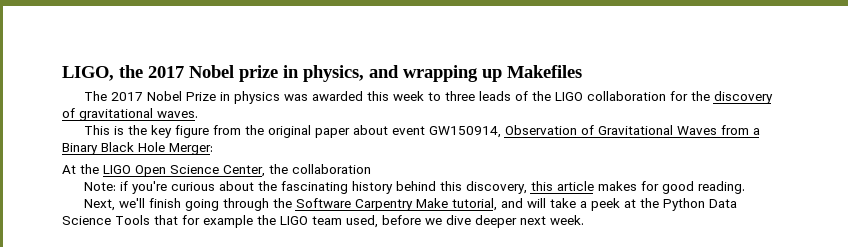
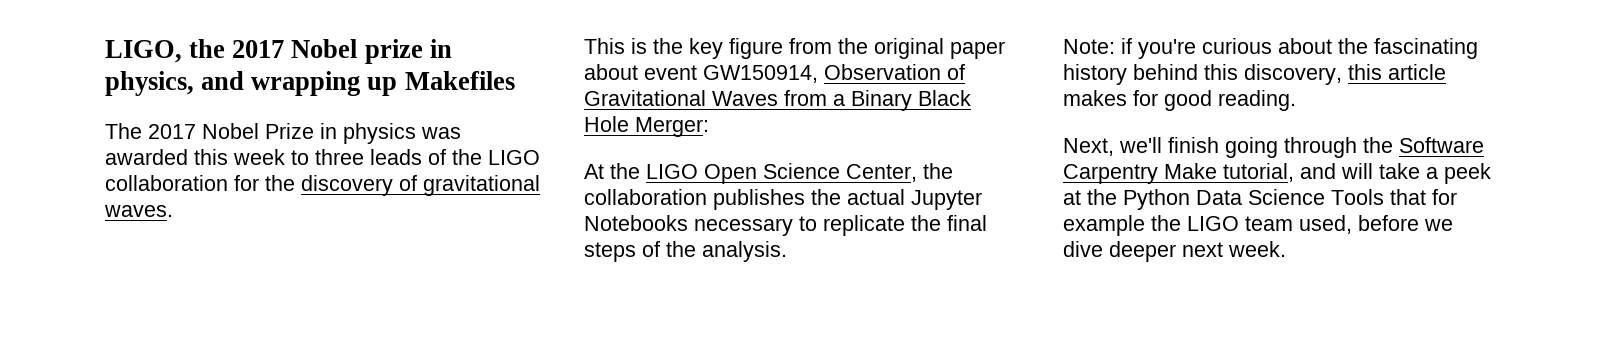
- At the LIGO Open Science Center, the collaboration
+ At the LIGO Open Science Center, the collaboration publishes the actual Jupyter Notebooks necessary to replicate the final steps of the analysis.

